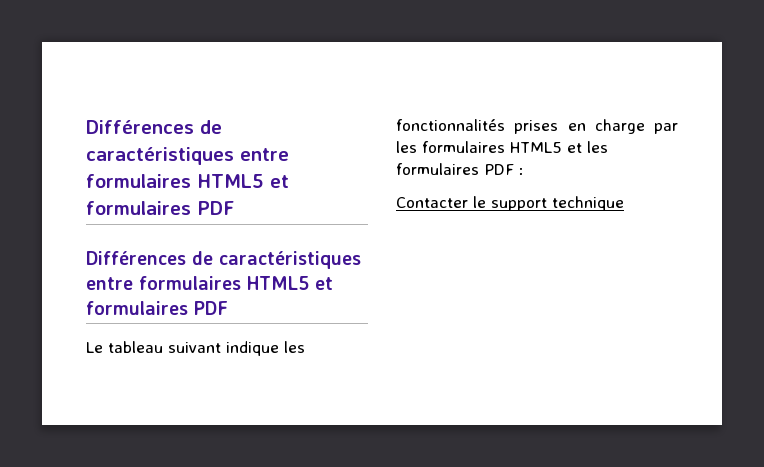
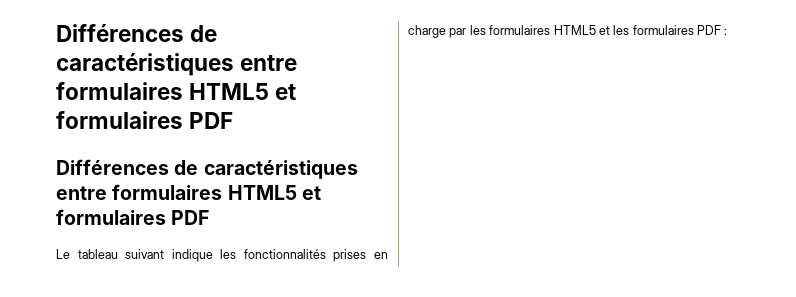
- Contacter le support technique

